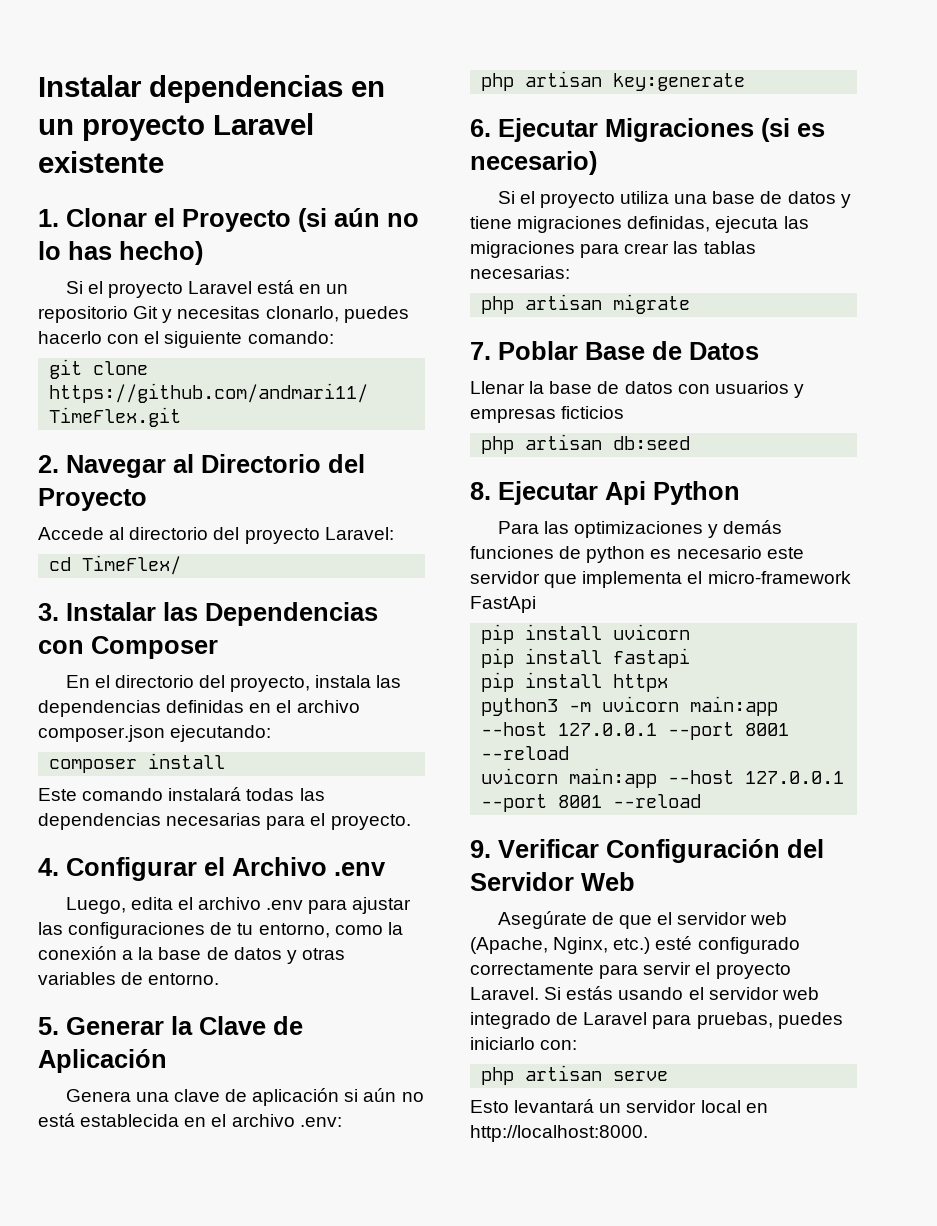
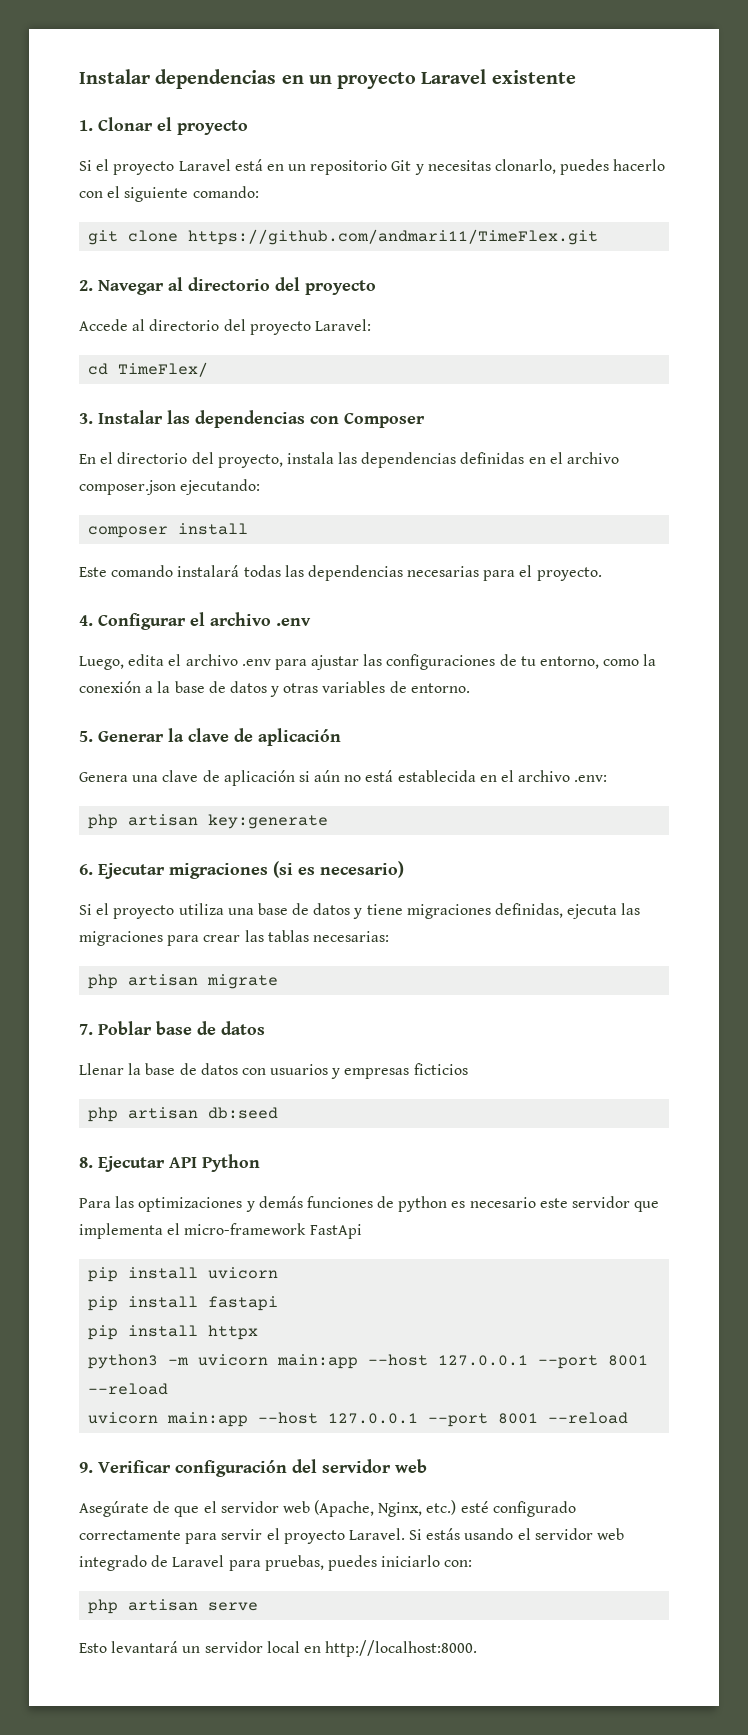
- 1. Clonar el Proyecto (si aún no lo has hecho)
+ 1. Clonar el proyecto
- 2. Navegar al Directorio del Proyecto
+ 2. Navegar al directorio del proyecto
- 3. Instalar las Dependencias con Composer
+ 3. Instalar las dependencias con Composer
- 4. Configurar el Archivo .env
+ 4. Configurar el archivo .env
- 5. Generar la Clave de Aplicación
+ 5. Generar la clave de aplicación
- 6. Ejecutar Migraciones (si es necesario)
+ 6. Ejecutar migraciones (si es necesario)
- 7. Poblar Base de Datos
+ 7. Poblar base de datos
- 8. Ejecutar Api Python
+ 8. Ejecutar API Python
- 9. Verificar Configuración del Servidor Web
+ 9. Verificar configuración del servidor web

